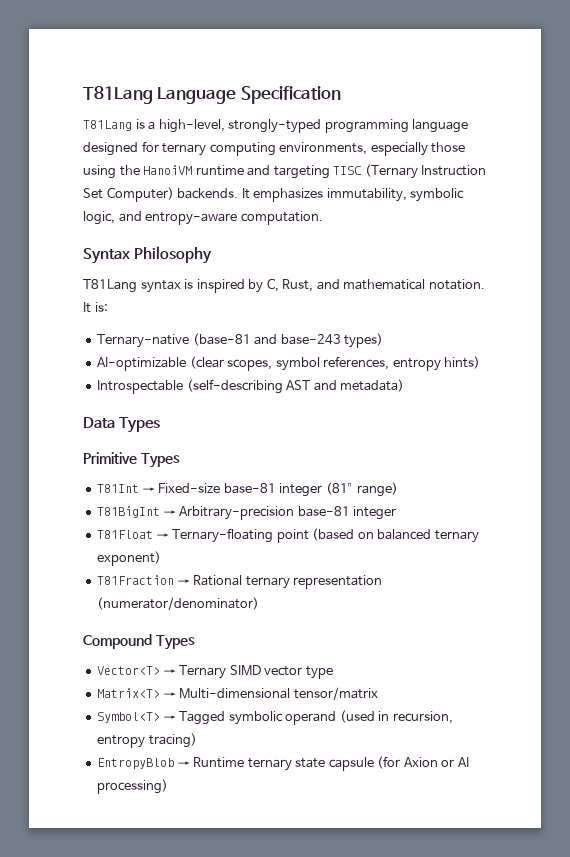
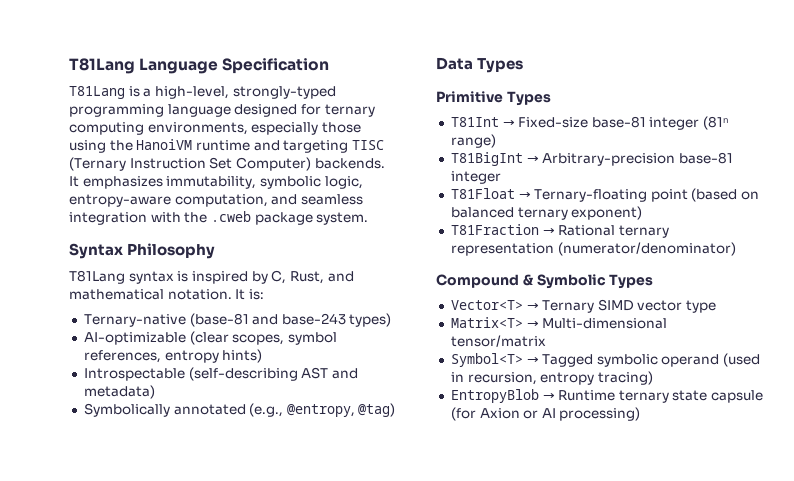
- It emphasizes immutability, symbolic logic, and entropy-aware computation.
+ It emphasizes immutability, symbolic logic, entropy-aware computation, and seamless integration with the .cweb package system.
+ Symbolically annotated (e.g., @entropy, @tag)
- Compound Types
+ Compound & Symbolic Types

